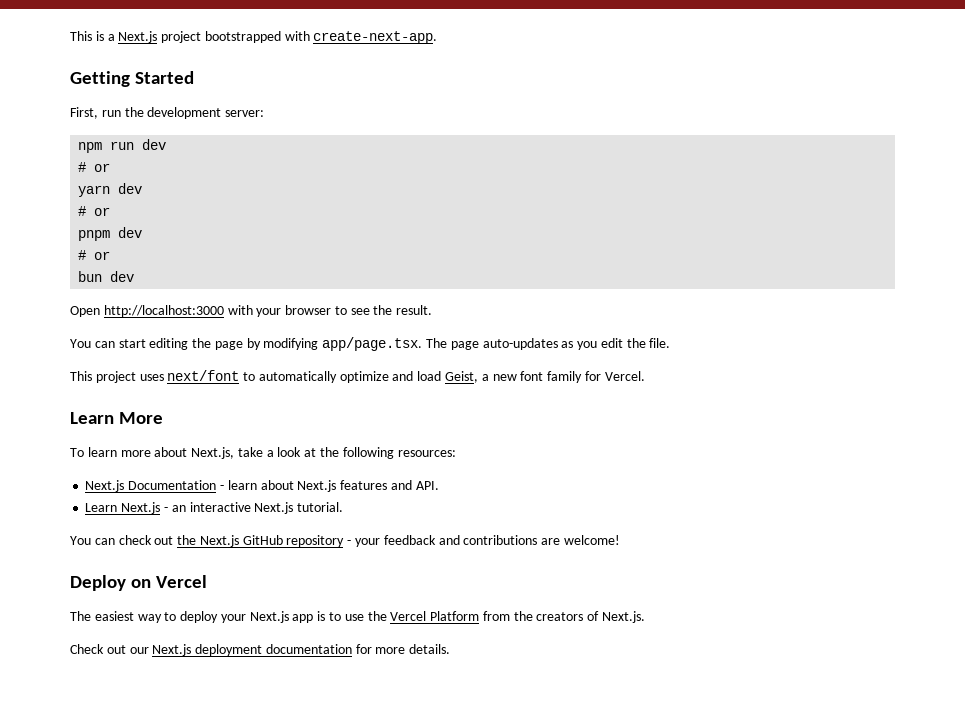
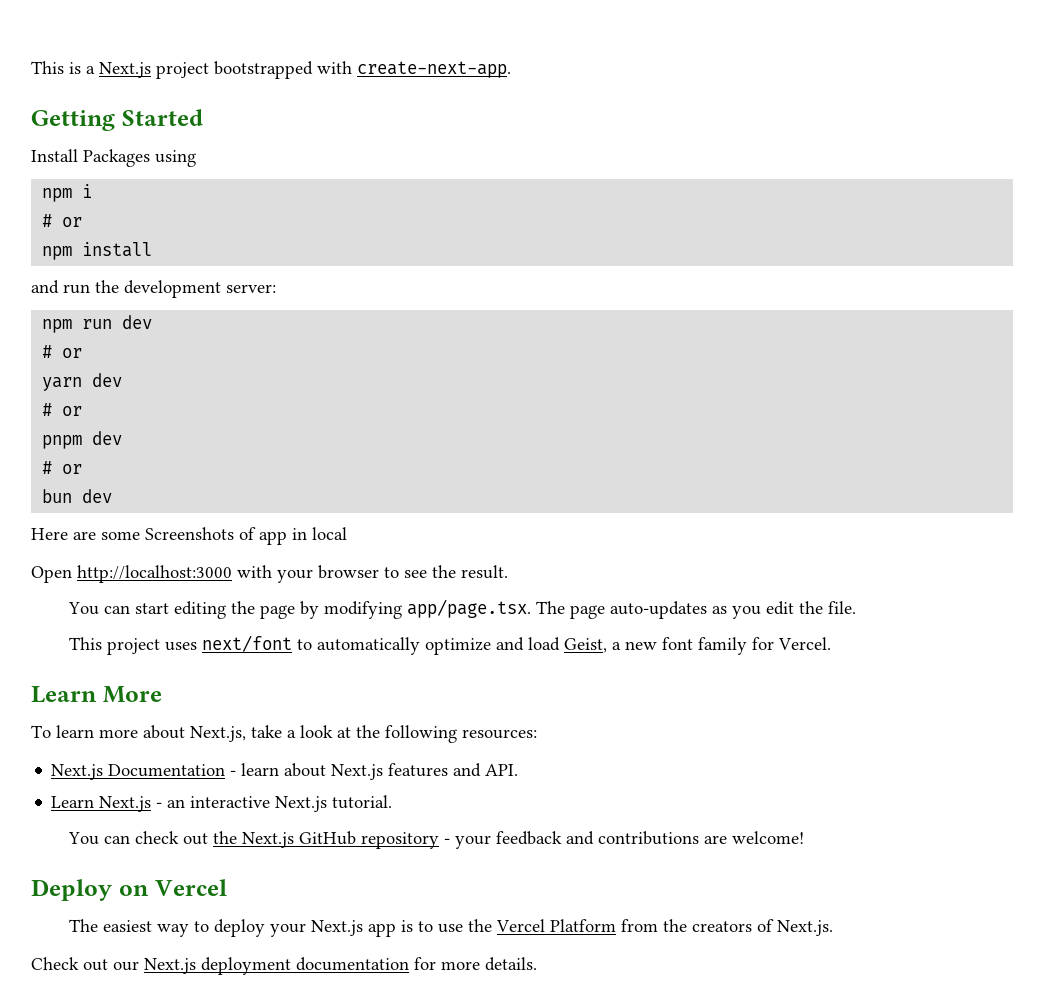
- First, run the development server:
+ Install Packages using
+ npm i
+ # or
+ npm install
+ and run the development server:
+ Here are some Screenshots of app in local

